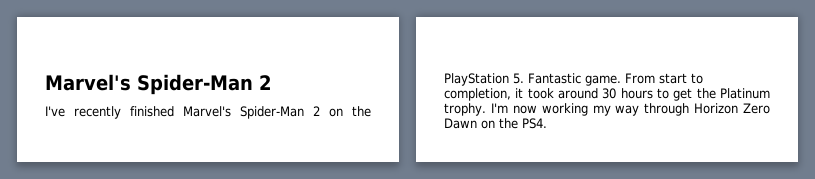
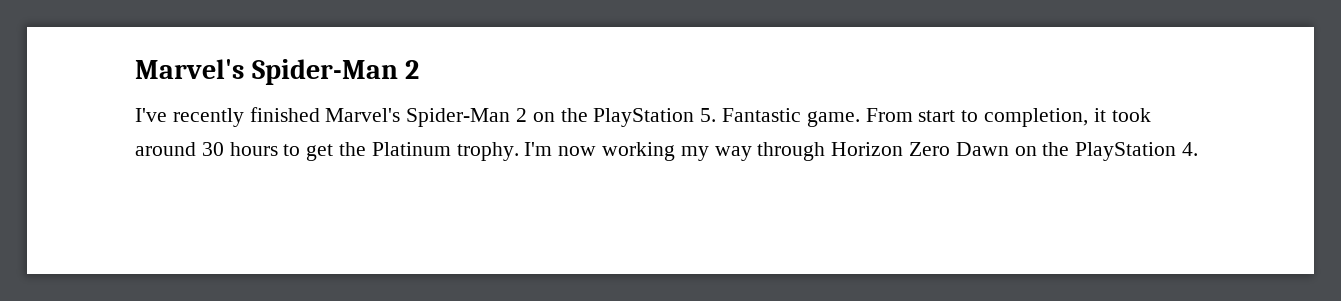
- I'm now working my way through Horizon Zero Dawn on the PS4.
+ I'm now working my way through Horizon Zero Dawn on the PlayStation 4.

